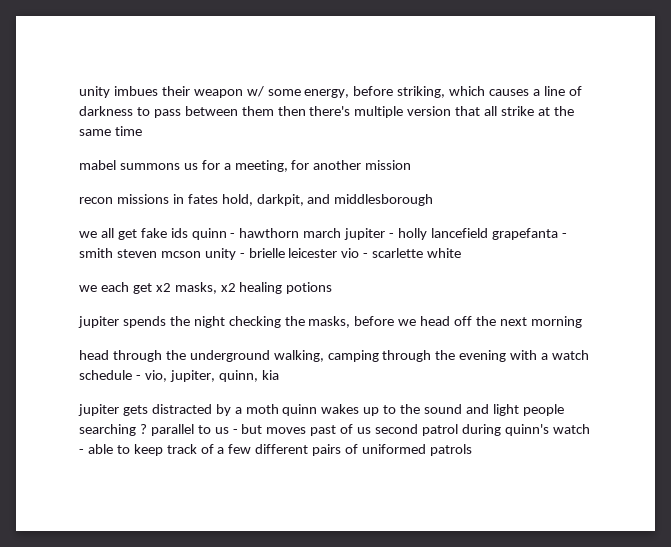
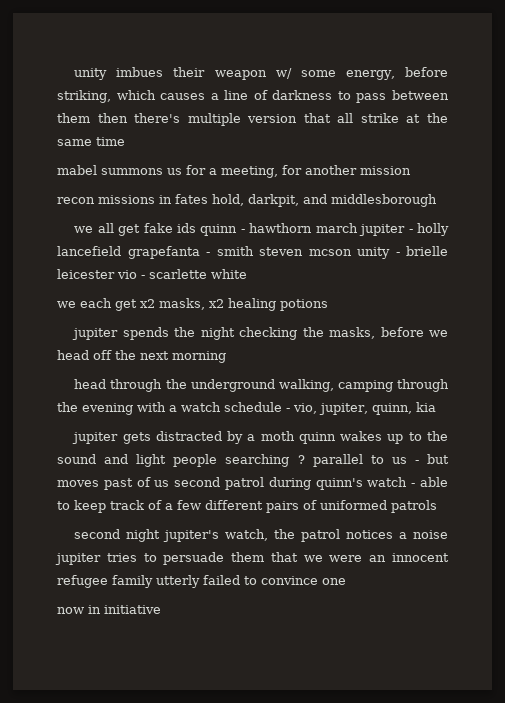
+ second night jupiter's watch, the patrol notices a noise jupiter tries to persuade them that we were an innocent refugee family utterly failed to convince one
+ now in initiative

